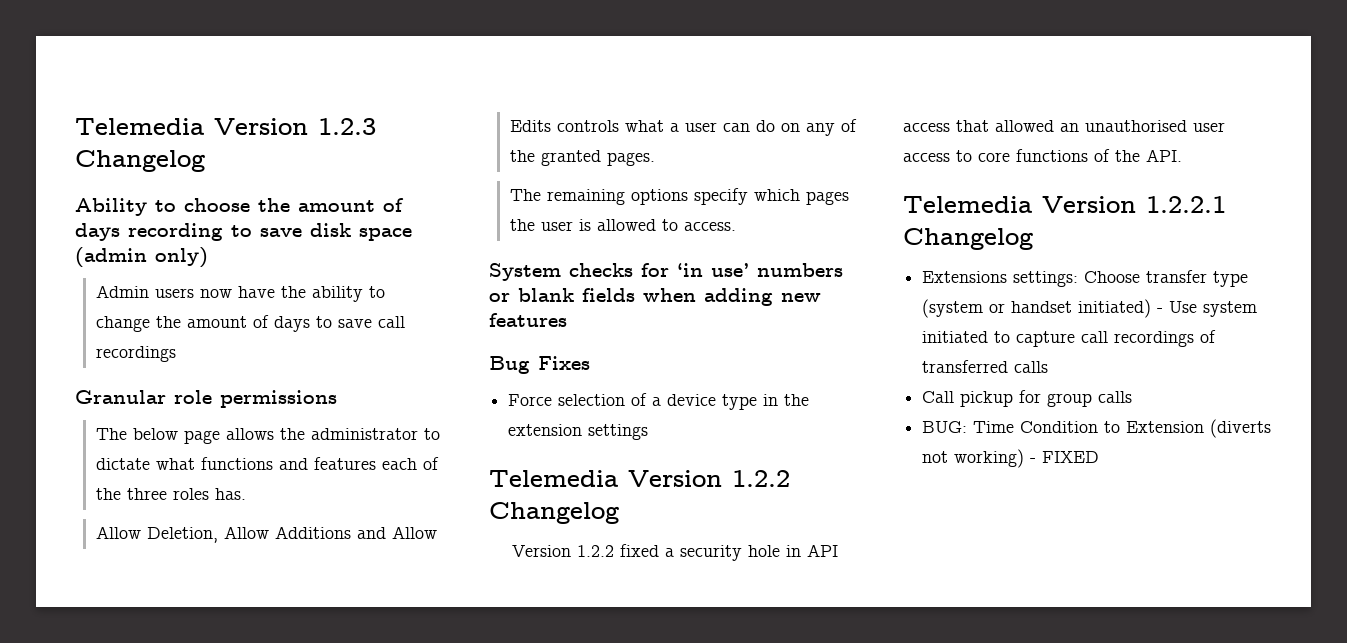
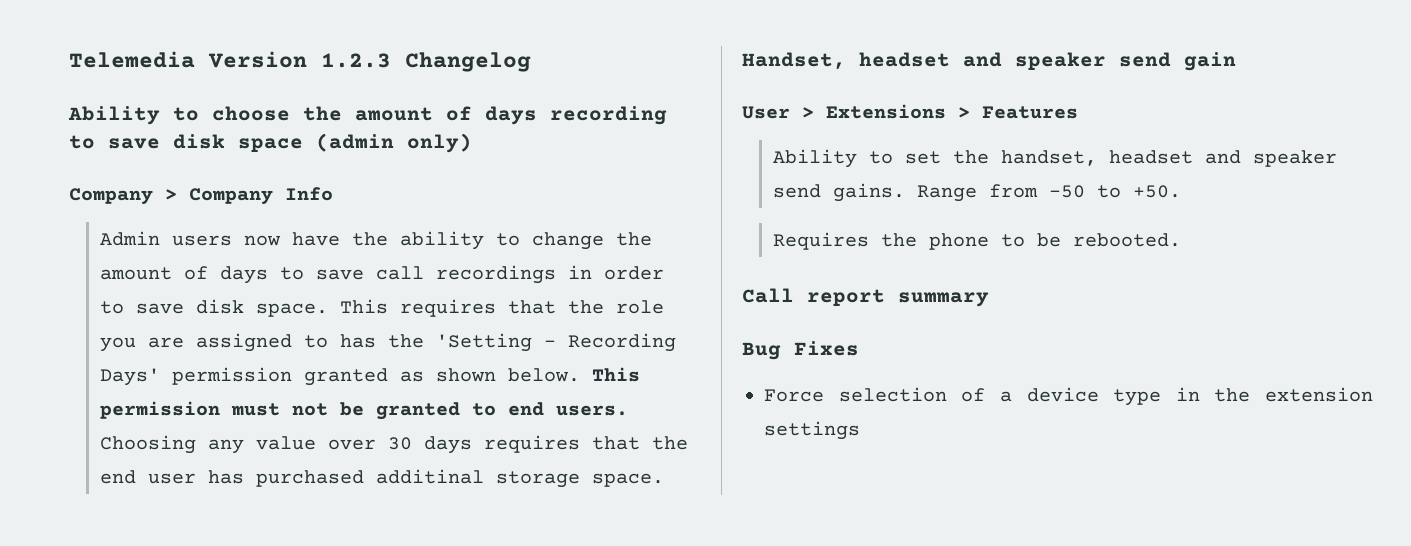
+ Company > Company Info
- Admin users now have the ability to change the amount of days to save call recordings
- Granular role permissions
- The below page allows the administrator to dictate what functions and features each of the three roles has.
- Allow Deletion, Allow Additions and Allow Edits controls what a user can do on any of the granted pages.
- The remaining options specify which pages the user is allowed to access.
- System checks for ‘in use’ numbers or blank fields when adding new features
+ Admin users now have the ability to change the amount of days to save call recordings in order to save disk space. This requires that the role you are assigned to has the 'Setting - Recording Days' permission granted as shown below. This permission must not be granted to end users. Choosing any value over 30 days requires that the end user has purchased additinal storage space.
+ Handset, headset and speaker send gain
+ User > Extensions > Features
+ Ability to set the handset, headset and speaker send gains. Range from -50 to +50.
+ Requires the phone to be rebooted.
+ Call report summary
- Telemedia Version 1.2.2 Changelog
- Version 1.2.2 fixed a security hole in API access that allowed an unauthorised user access to core functions of the API.
- Telemedia Version 1.2.2.1 Changelog
- Extensions settings: Choose transfer type (system or handset initiated) - Use system initiated to capture call recordings of transferred calls
- Call pickup for group calls
- BUG: Time Condition to Extension (diverts not working) - FIXED

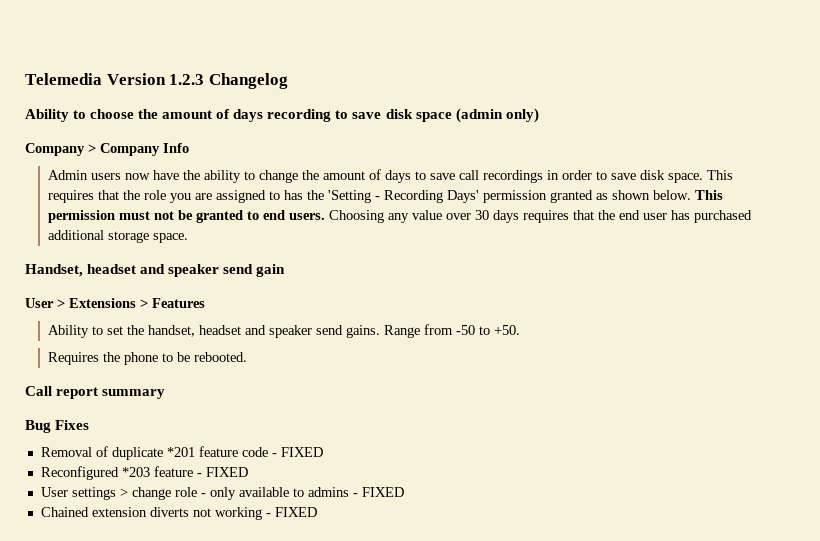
- Choosing any value over 30 days requires that the end user has purchased additinal storage space.
+ Choosing any value over 30 days requires that the end user has purchased additional storage space.
- Force selection of a device type in the extension settings
+ Removal of duplicate *201 feature code - FIXED
+ Reconfigured *203 feature - FIXED
+ User settings > change role - only available to admins - FIXED
+ Chained extension diverts not working - FIXED

